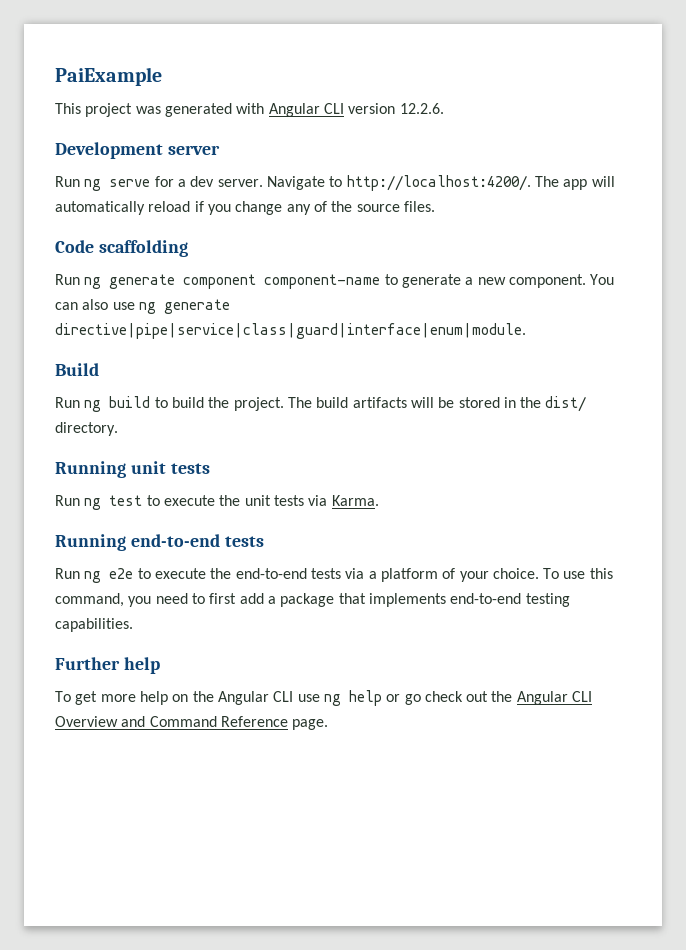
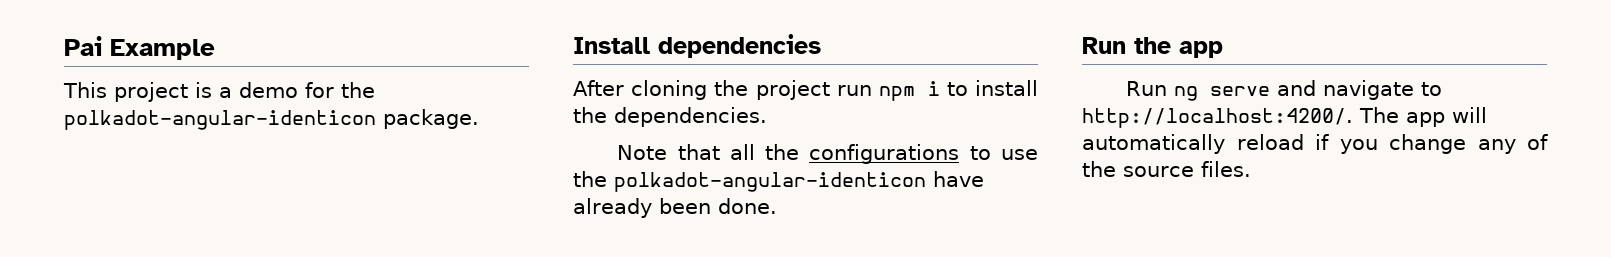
- PaiExample
+ Pai Example
- This project was generated with Angular CLI version 12.2.6.
- Development server
- Run ng serve for a dev server. Navigate to http://localhost:4200/.
+ This project is a demo for the polkadot-angular-identicon package.
+ Install dependencies
+ After cloning the project run npm i to install the dependencies.
+ Note that all the configurations to use the polkadot-angular-identicon have already been done.
+ Run the app
+ Run ng serve and navigate to http://localhost:4200/.
- Code scaffolding
- Run ng generate component component-name to generate a new component. You can also use ng generate directive|pipe|service|class|guard|interface|enum|module.
- Build
- Run ng build to build the project. The build artifacts will be stored in the dist/ directory.
- Running unit tests
- Run ng test to execute the unit tests via Karma.
- Running end-to-end tests
- Run ng e2e to execute the end-to-end tests via a platform of your choice. To use this command, you need to first add a package that implements end-to-end testing capabilities.
- Further help
- To get more help on the Angular CLI use ng help or go check out the Angular CLI Overview and Command Reference page.

